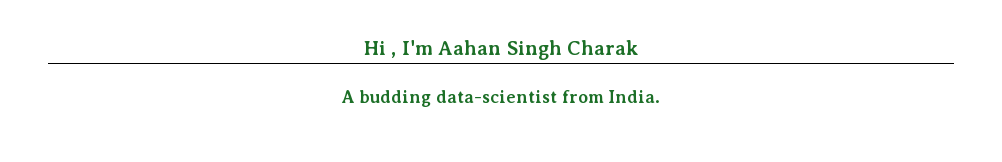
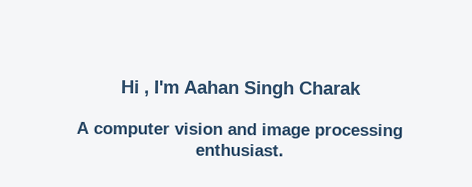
- A budding data-scientist from India.
+ A computer vision and image processing enthusiast.

